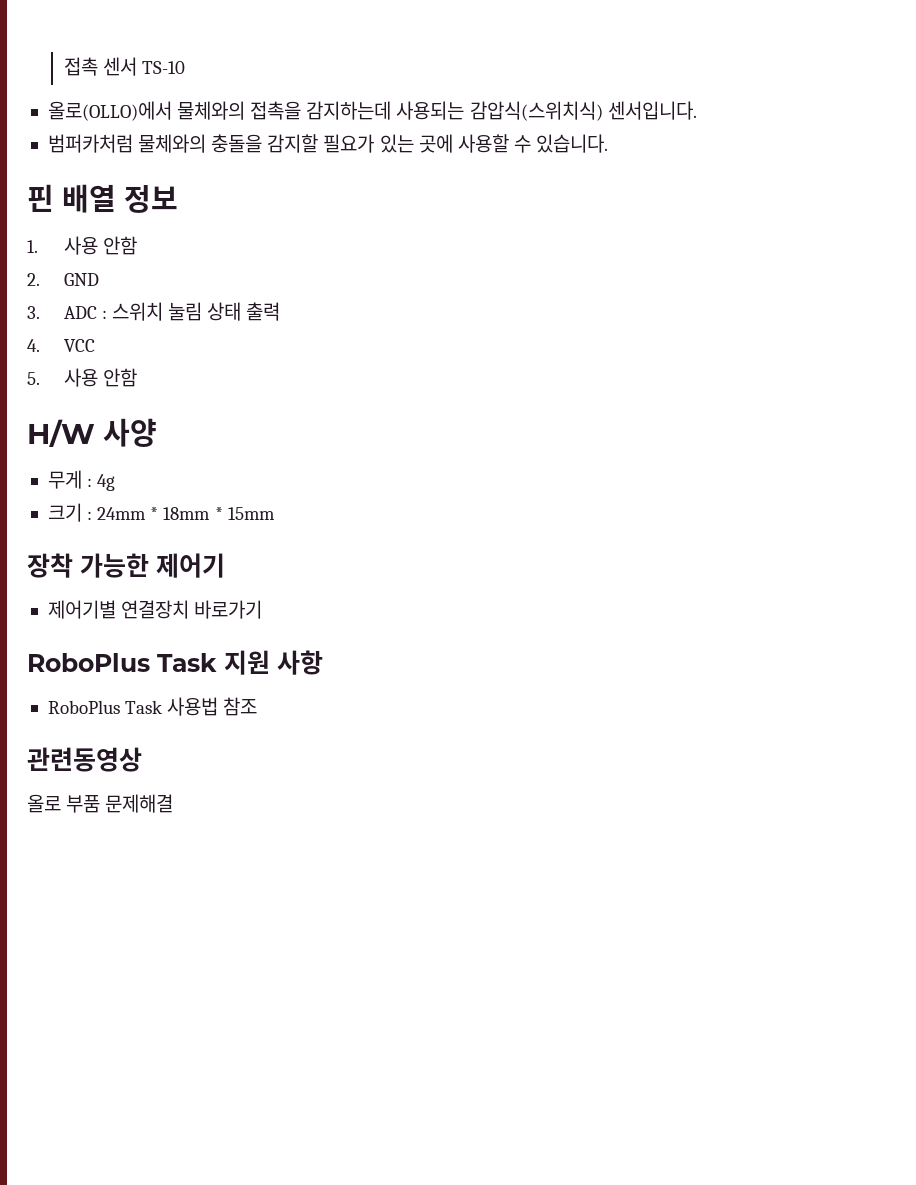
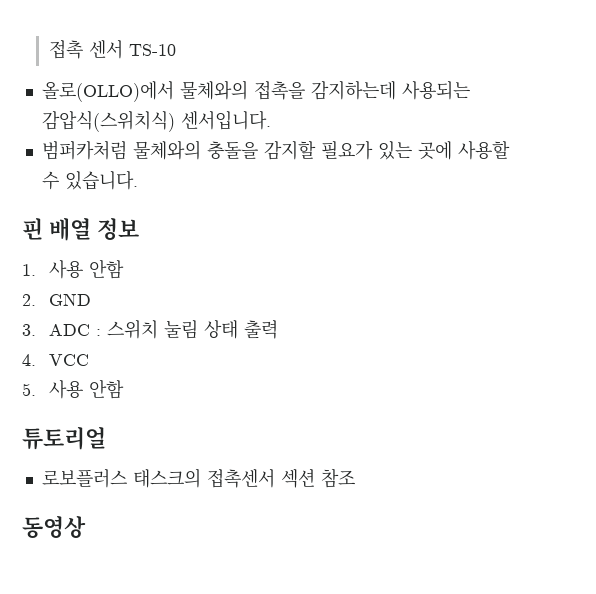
- H/W 사양
- 무게 : 4g
- 크기 : 24mm * 18mm * 15mm
- 장착 가능한 제어기
- 제어기별 연결장치 바로가기
- RoboPlus Task 지원 사항
- RoboPlus Task 사용법 참조
- 관련동영상
- 올로 부품 문제해결
+ 튜토리얼
+ 로보플러스 태스크의 접촉센서 섹션 참조
+ 동영상

